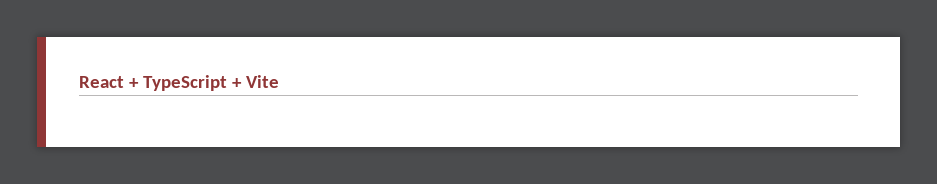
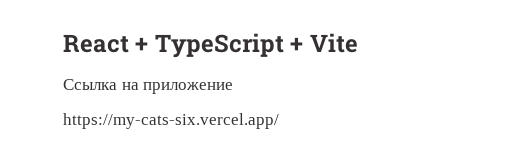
+ Ссылка на приложение
+ https://my-cats-six.vercel.app/

